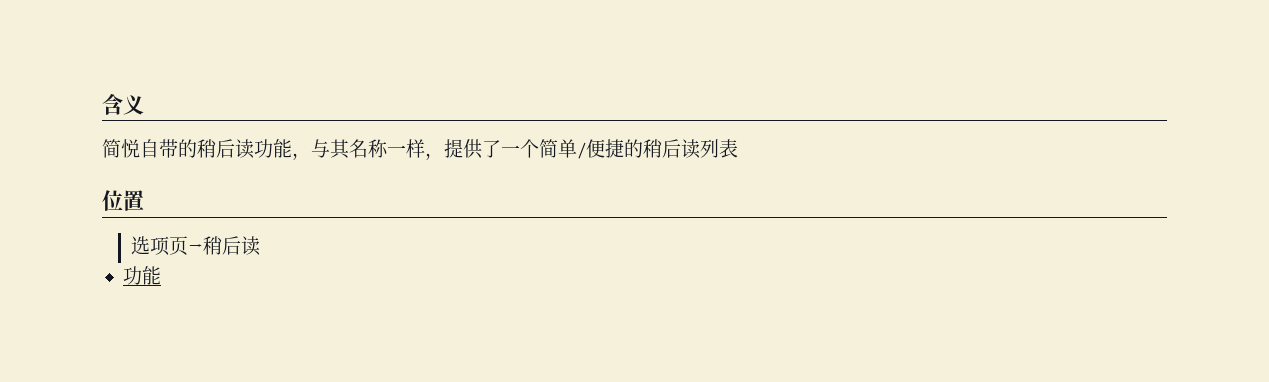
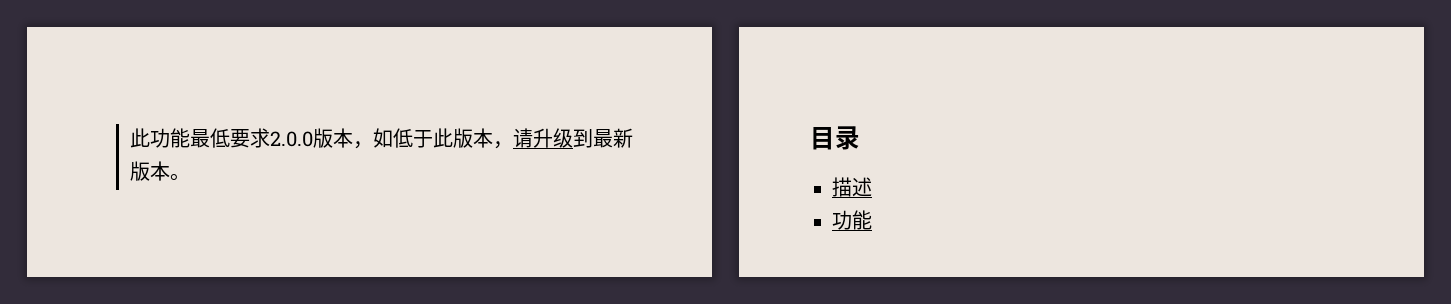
- 含义
- 简悦自带的稍后读功能，与其名称一样，提供了一个简单/便捷的稍后读列表
- 位置
- 选项页→稍后读
+ 此功能最低要求2.0.0版本，如低于此版本，请升级到最新版本。
+ 目录
+ 描述

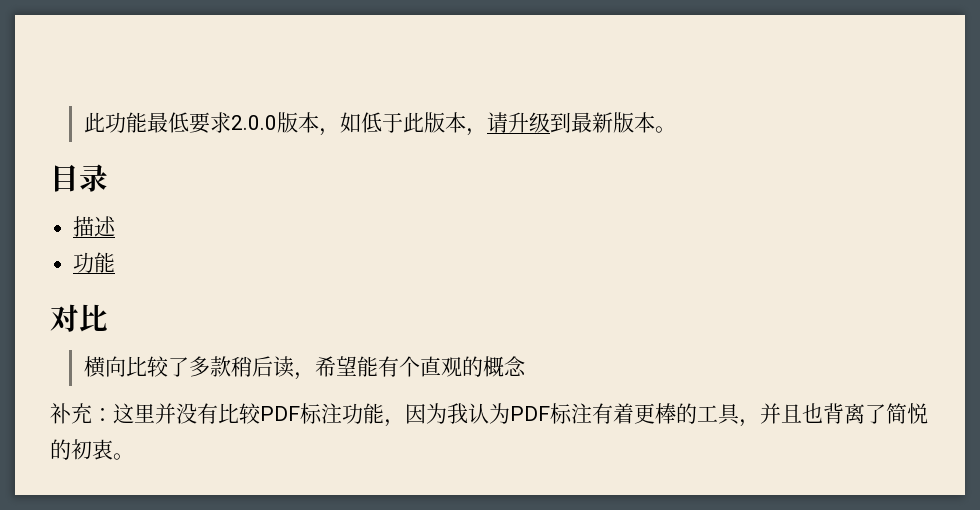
+ 对比
+ 横向比较了多款稍后读，希望能有个直观的概念
+ 补充：这里并没有比较PDF标注功能，因为我认为PDF标注有着更棒的工具，并且也背离了简悦的初衷。

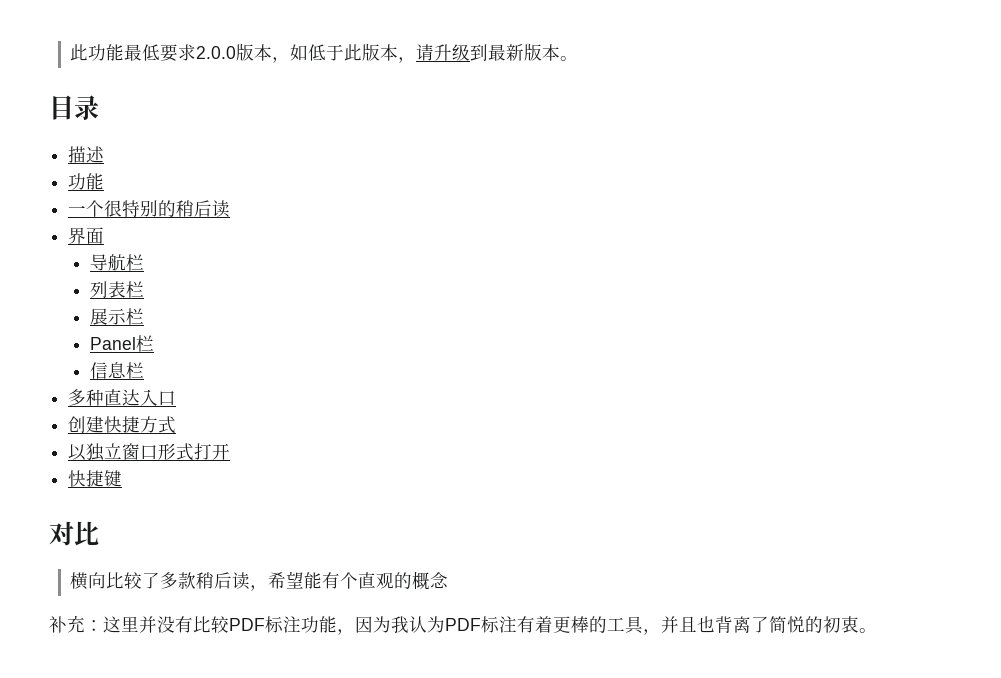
+ 一个很特别的稍后读
+ 界面
+ 导航栏
+ 列表栏
+ 展示栏
+ Panel栏
+ 信息栏
+ 多种直达入口
+ 创建快捷方式
+ 以独立窗口形式打开
+ 快捷键

